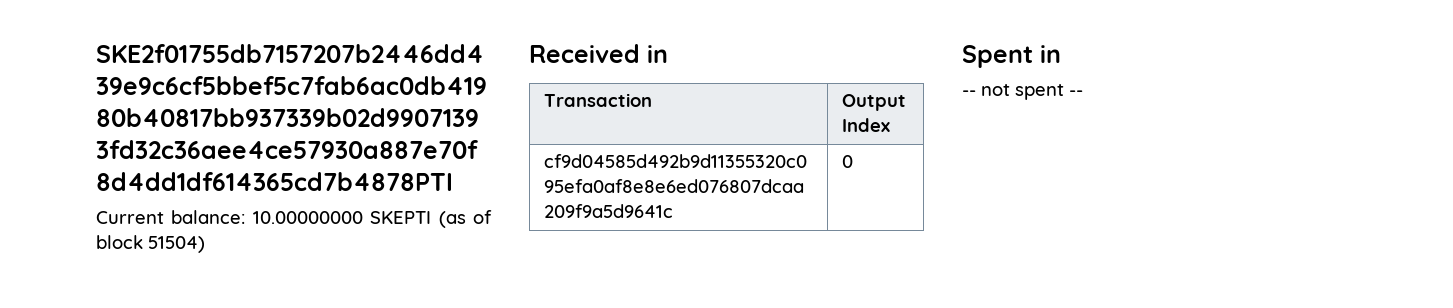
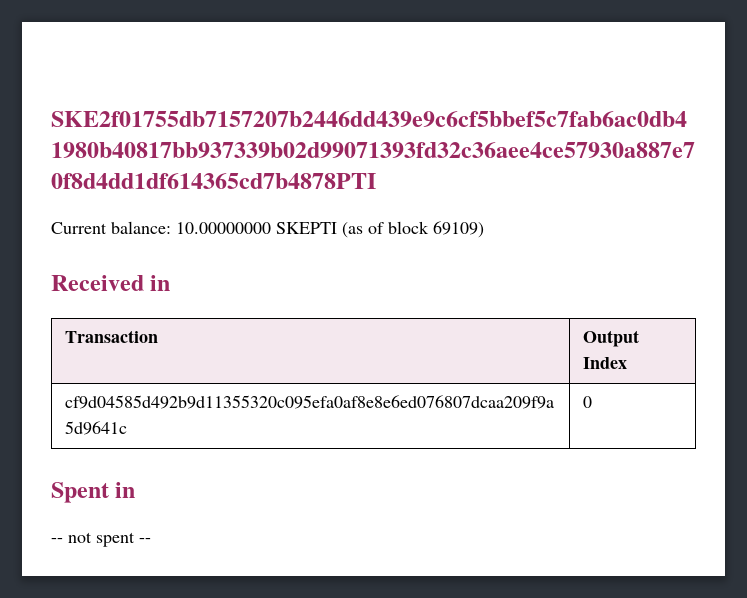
- Current balance: 10.00000000 SKEPTI (as of block 51504)
+ Current balance: 10.00000000 SKEPTI (as of block 69109)

